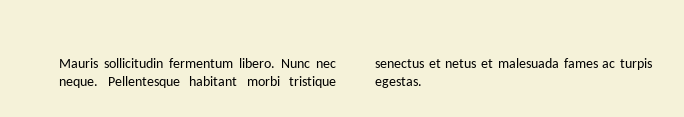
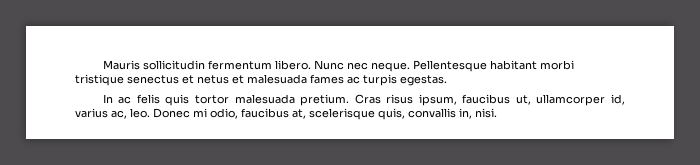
+ In ac felis quis tortor malesuada pretium. Cras risus ipsum, faucibus ut, ullamcorper id, varius ac, leo. Donec mi odio, faucibus at, scelerisque quis, convallis in, nisi.

